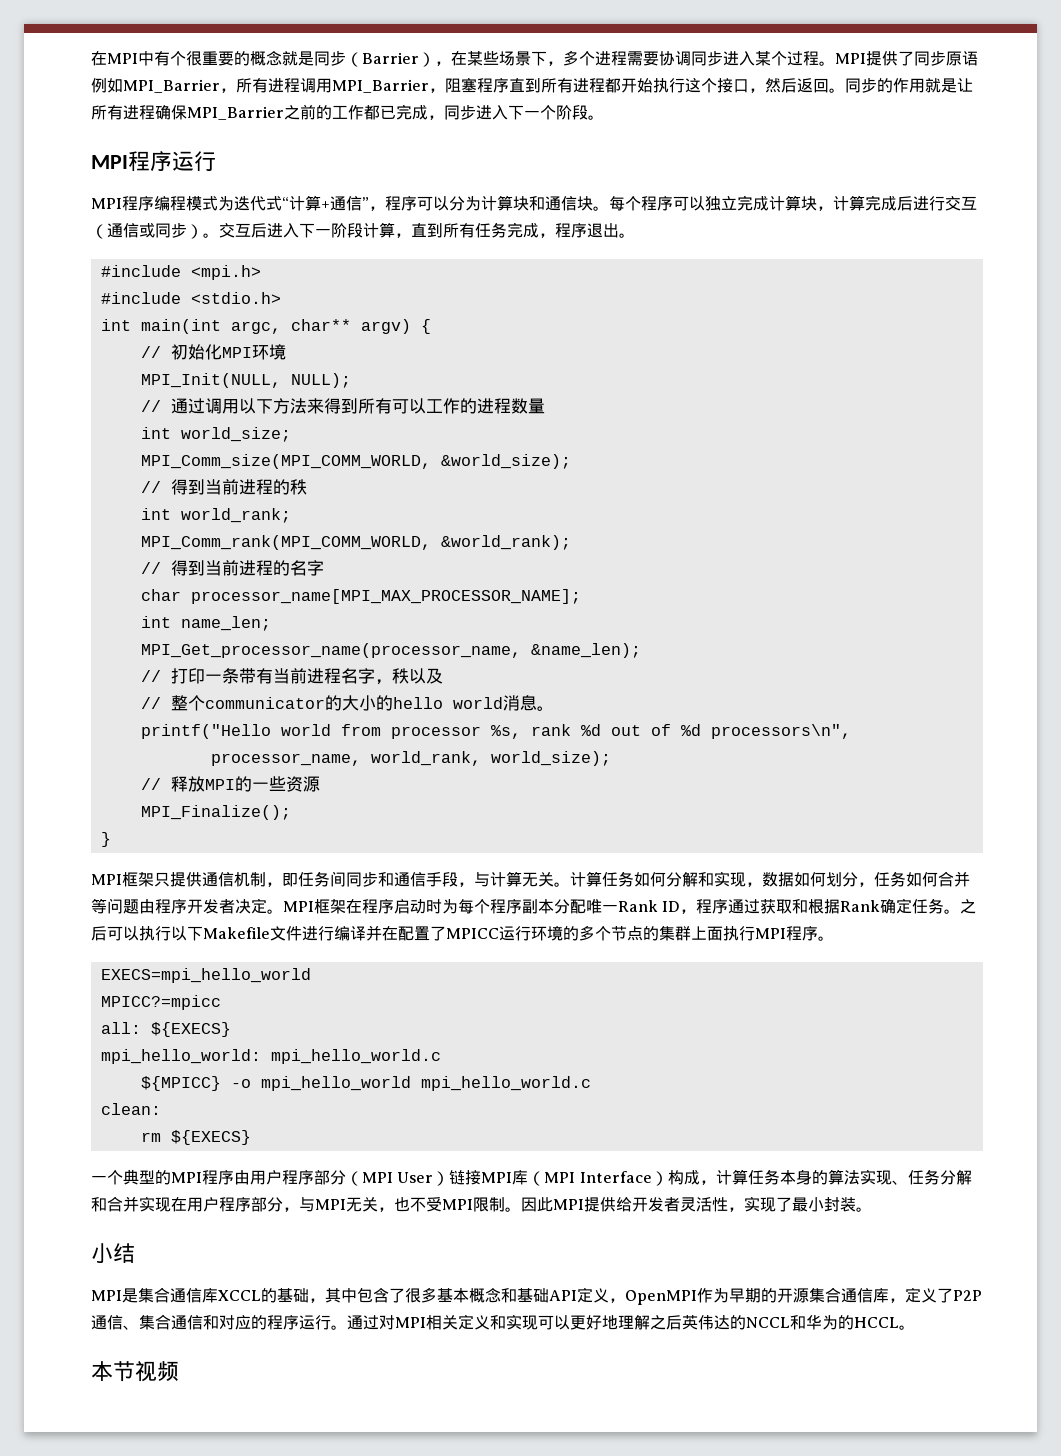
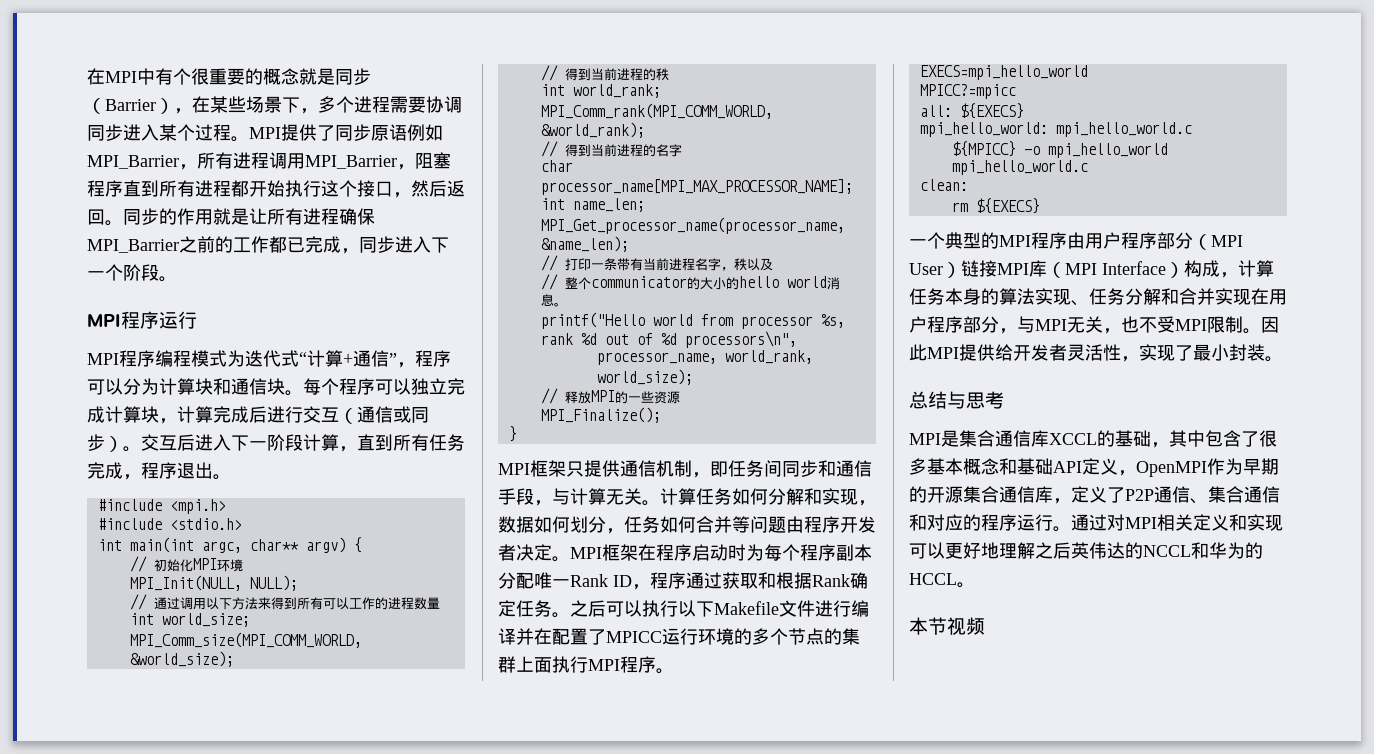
- 小结
+ 总结与思考

